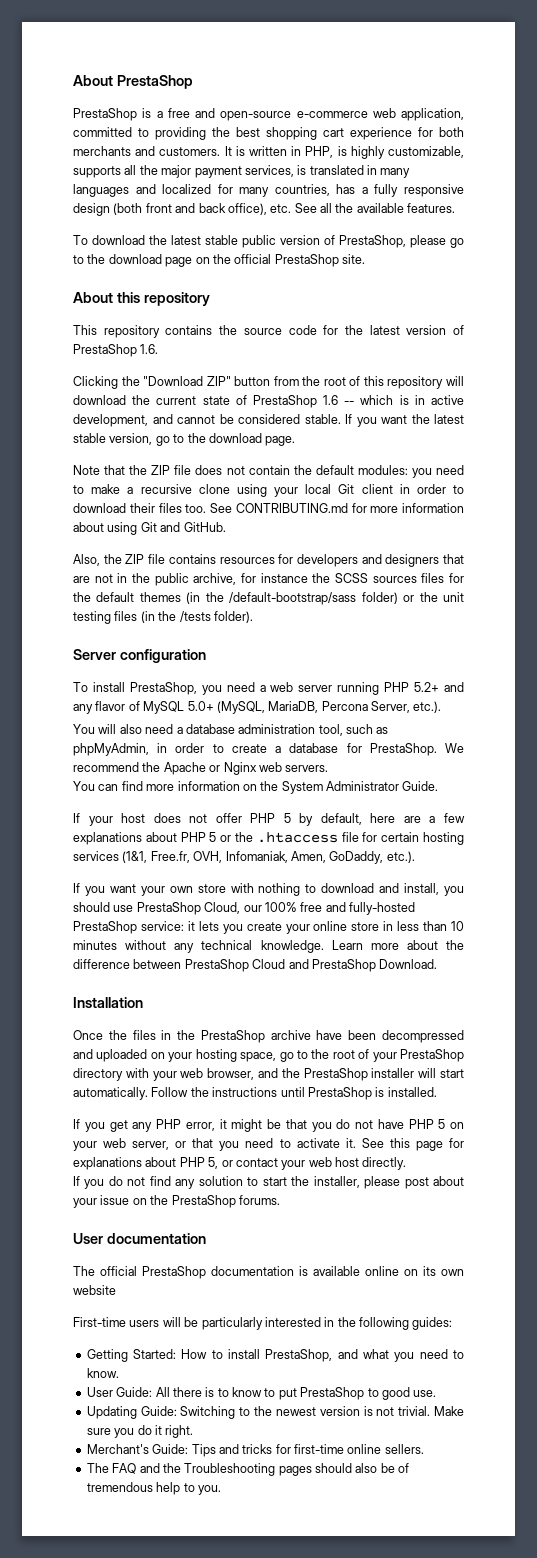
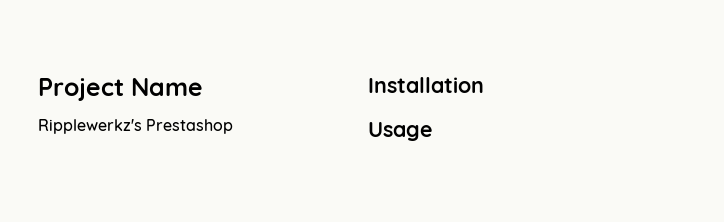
- About PrestaShop
- PrestaShop is a free and open-source e-commerce web application, committed to providing the best shopping cart experience for both merchants and customers. It is written in PHP, is highly customizable, supports all the major payment services, is translated in many languages and localized for many countries, has a fully responsive design (both front and back office), etc. See all the available features.
- To download the latest stable public version of PrestaShop, please go to the download page on the official PrestaShop site.
- About this repository
- This repository contains the source code for the latest version of PrestaShop 1.6.
- Clicking the "Download ZIP" button from the root of this repository will download the current state of PrestaShop 1.6 -- which is in active development, and cannot be considered stable. If you want the latest stable version, go to the download page.
- Note that the ZIP file does not contain the default modules: you need to make a recursive clone using your local Git client in order to download their files too. See CONTRIBUTING.md for more information about using Git and GitHub.
- Also, the ZIP file contains resources for developers and designers that are not in the public archive, for instance the SCSS sources files for the default themes (in the /default-bootstrap/sass folder) or the unit testing files (in the /tests folder).
- Server configuration
- To install PrestaShop, you need a web server running PHP 5.2+ and any flavor of MySQL 5.0+ (MySQL, MariaDB, Percona Server, etc.).
- You will also need a database administration tool, such as phpMyAdmin, in order to create a database for PrestaShop. We recommend the Apache or Nginx web servers.
- You can find more information on the System Administrator Guide.
- If your host does not offer PHP 5 by default, here are a few explanations about PHP 5 or the .htaccess file for certain hosting services (1&1, Free.fr, OVH, Infomaniak, Amen, GoDaddy, etc.).
- If you want your own store with nothing to download and install, you should use PrestaShop Cloud, our 100% free and fully-hosted PrestaShop service: it lets you create your online store in less than 10 minutes without any technical knowledge. Learn more about the difference between PrestaShop Cloud and PrestaShop Download.
+ Project Name
+ Ripplewerkz's Prestashop
  Installation
- Once the files in the PrestaShop archive have been decompressed and uploaded on your hosting space, go to the root of your PrestaShop directory with your web browser, and the PrestaShop installer will start automatically. Follow the instructions until PrestaShop is installed.
- If you get any PHP error, it might be that you do not have PHP 5 on your web server, or that you need to activate it. See this page for explanations about PHP 5, or contact your web host directly.
- If you do not find any solution to start the installer, please post about your issue on the PrestaShop forums.
- User documentation
- The official PrestaShop documentation is available online on its own website
- First-time users will be particularly interested in the following guides:
- Getting Started: How to install PrestaShop, and what you need to know.
- User Guide: All there is to know to put PrestaShop to good use.
- Updating Guide: Switching to the newest version is not trivial. Make sure you do it right.
- Merchant's Guide: Tips and tricks for first-time online sellers.
- The FAQ and the Troubleshooting pages should also be of tremendous help to you.
+ Usage

